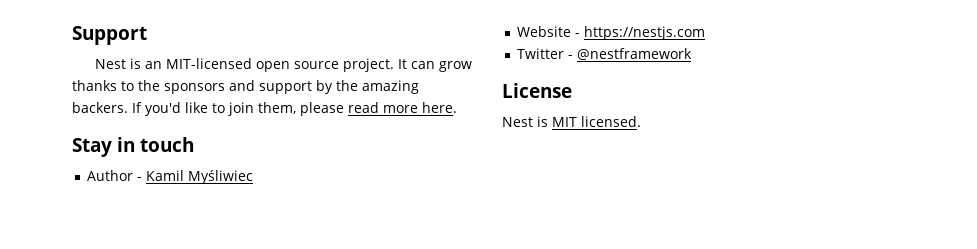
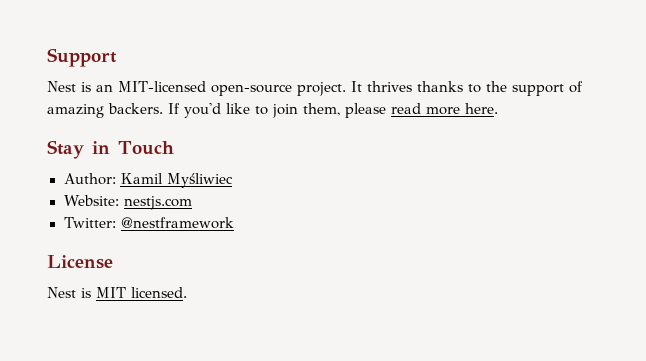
- Nest is an MIT-licensed open source project. It can grow thanks to the sponsors and support by the amazing backers.
+ Nest is an MIT-licensed open-source project. It thrives thanks to the support of amazing backers.
- Stay in touch
- Author - Kamil Myśliwiec
+ Stay in Touch
+ Author: Kamil Myśliwiec
- Website - https://nestjs.com
- Twitter - @nestframework
+ Website: nestjs.com
+ Twitter: @nestframework

